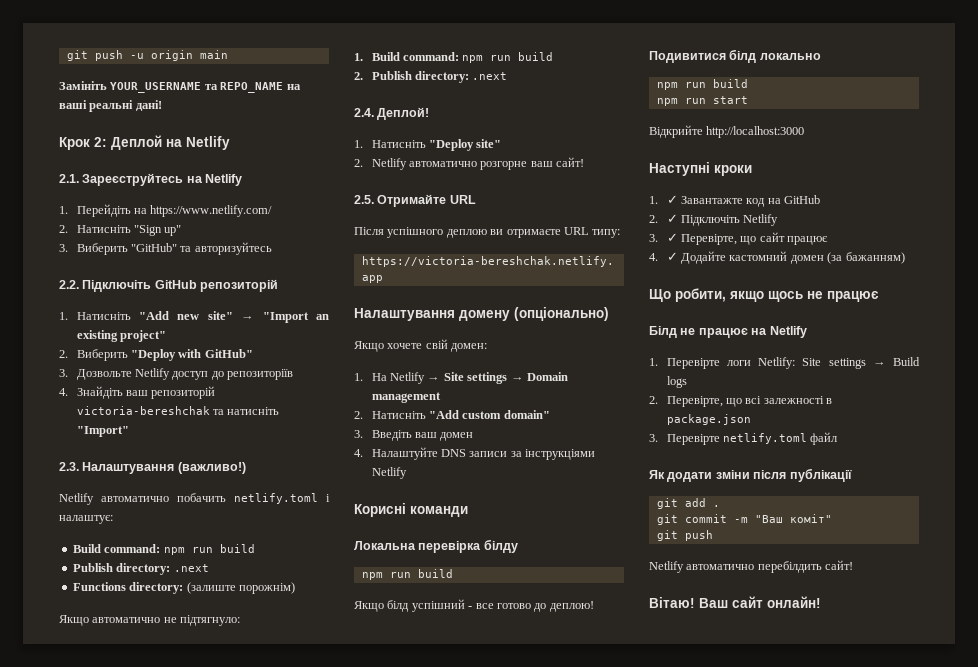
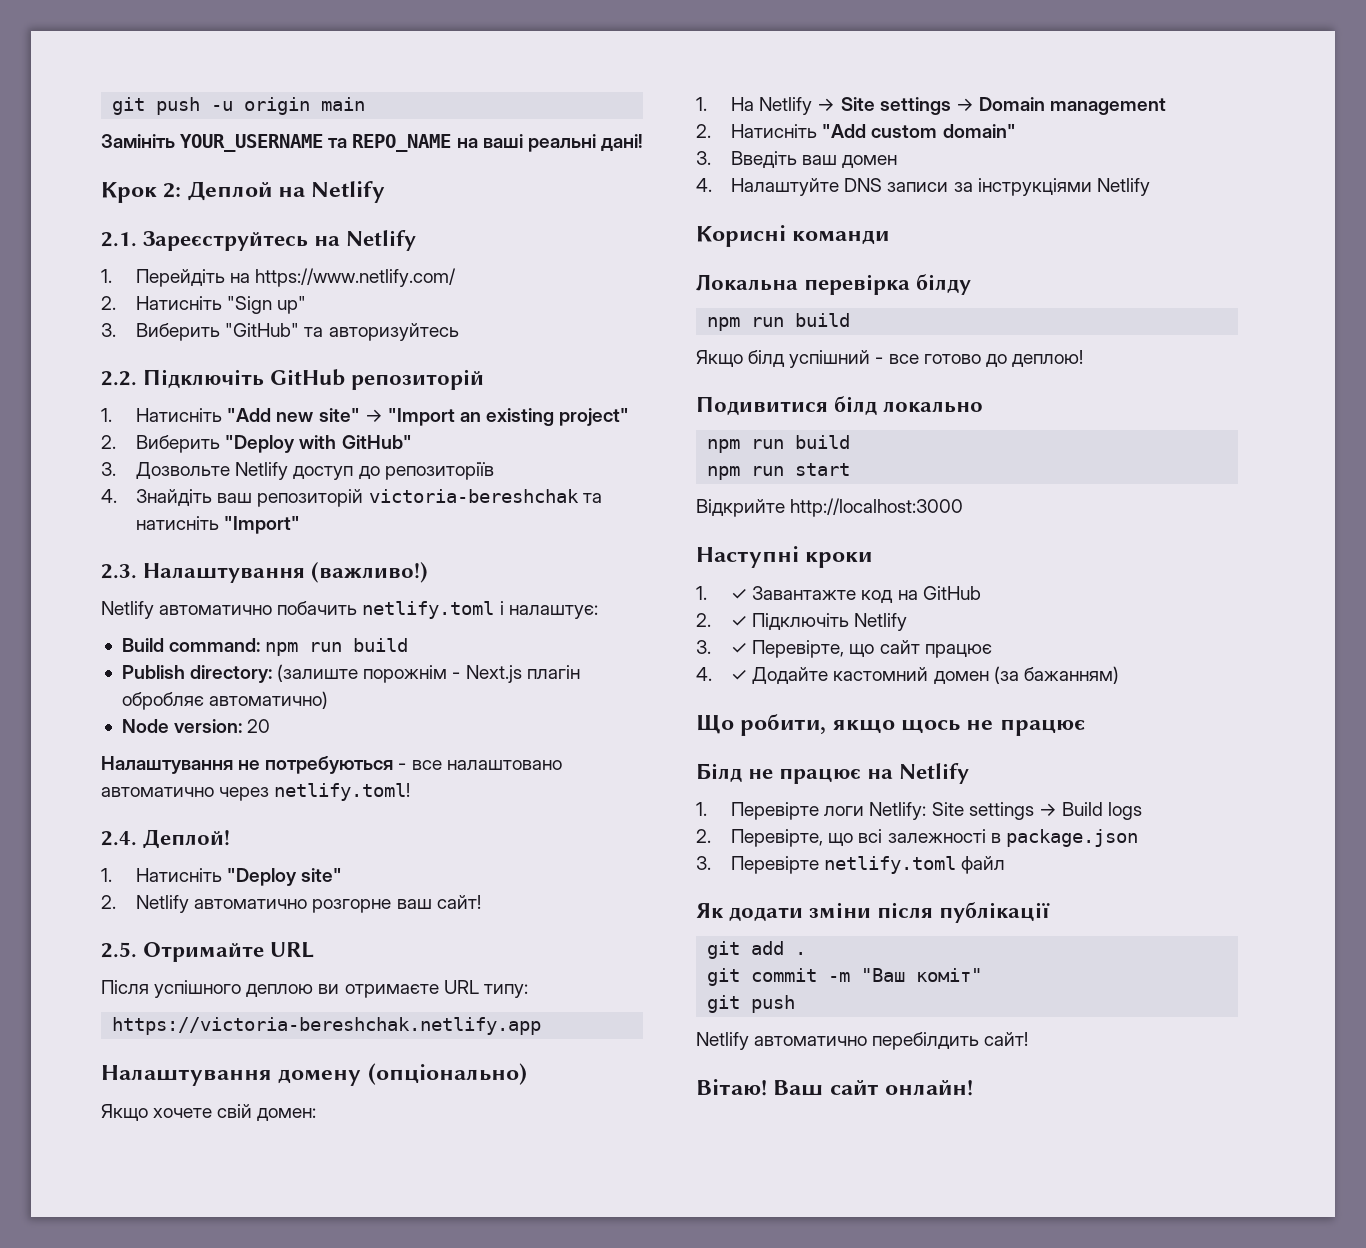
  Netlify автоматично побачить netlify.toml і налаштує:
  Build command: npm run build
- Publish directory: .next
- Functions directory: (залиште порожнім)
- Якщо автоматично не підтягнуло:
- 1. Build command: npm run build
- 2. Publish directory: .next
+ Publish directory: (залиште порожнім - Next.js плагін обробляє автоматично)
+ Node version: 20
+ Налаштування не потребуються - все налаштовано автоматично через netlify.toml!

